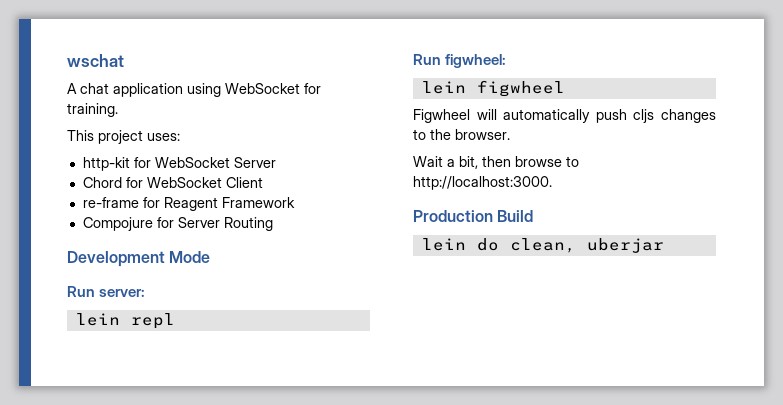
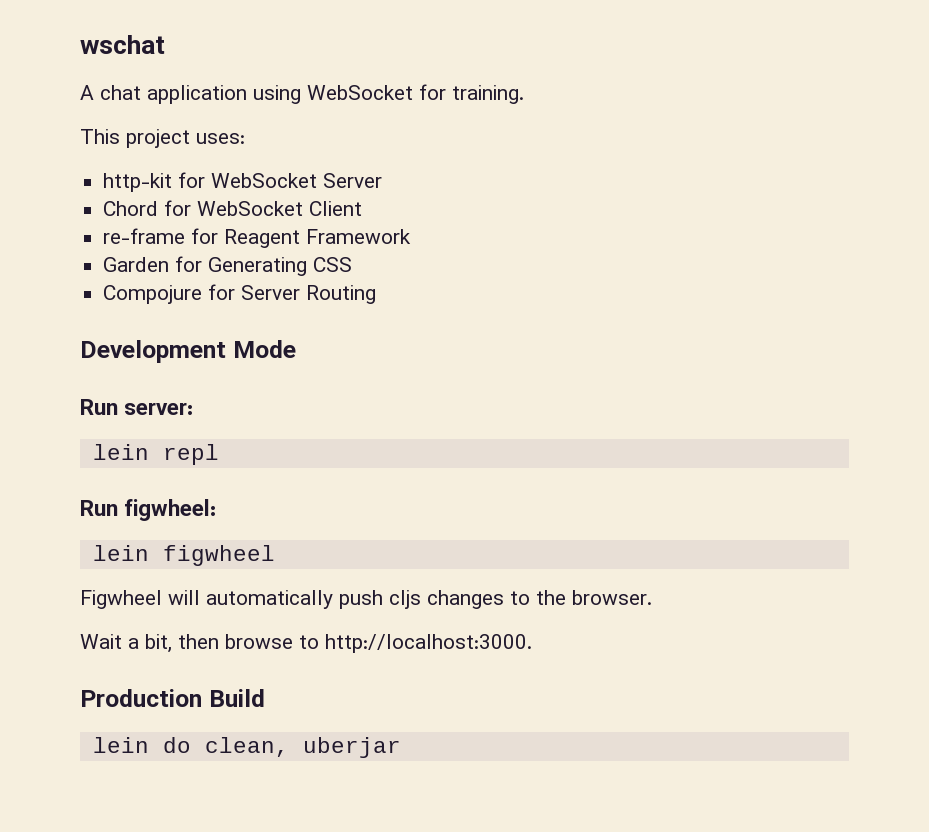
+ Garden for Generating CSS

